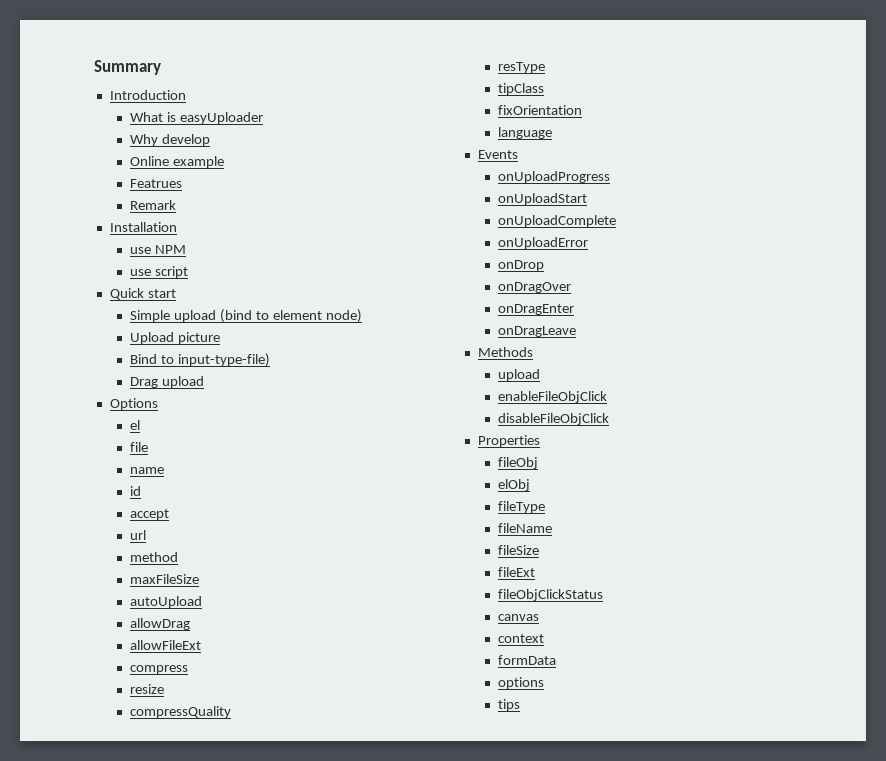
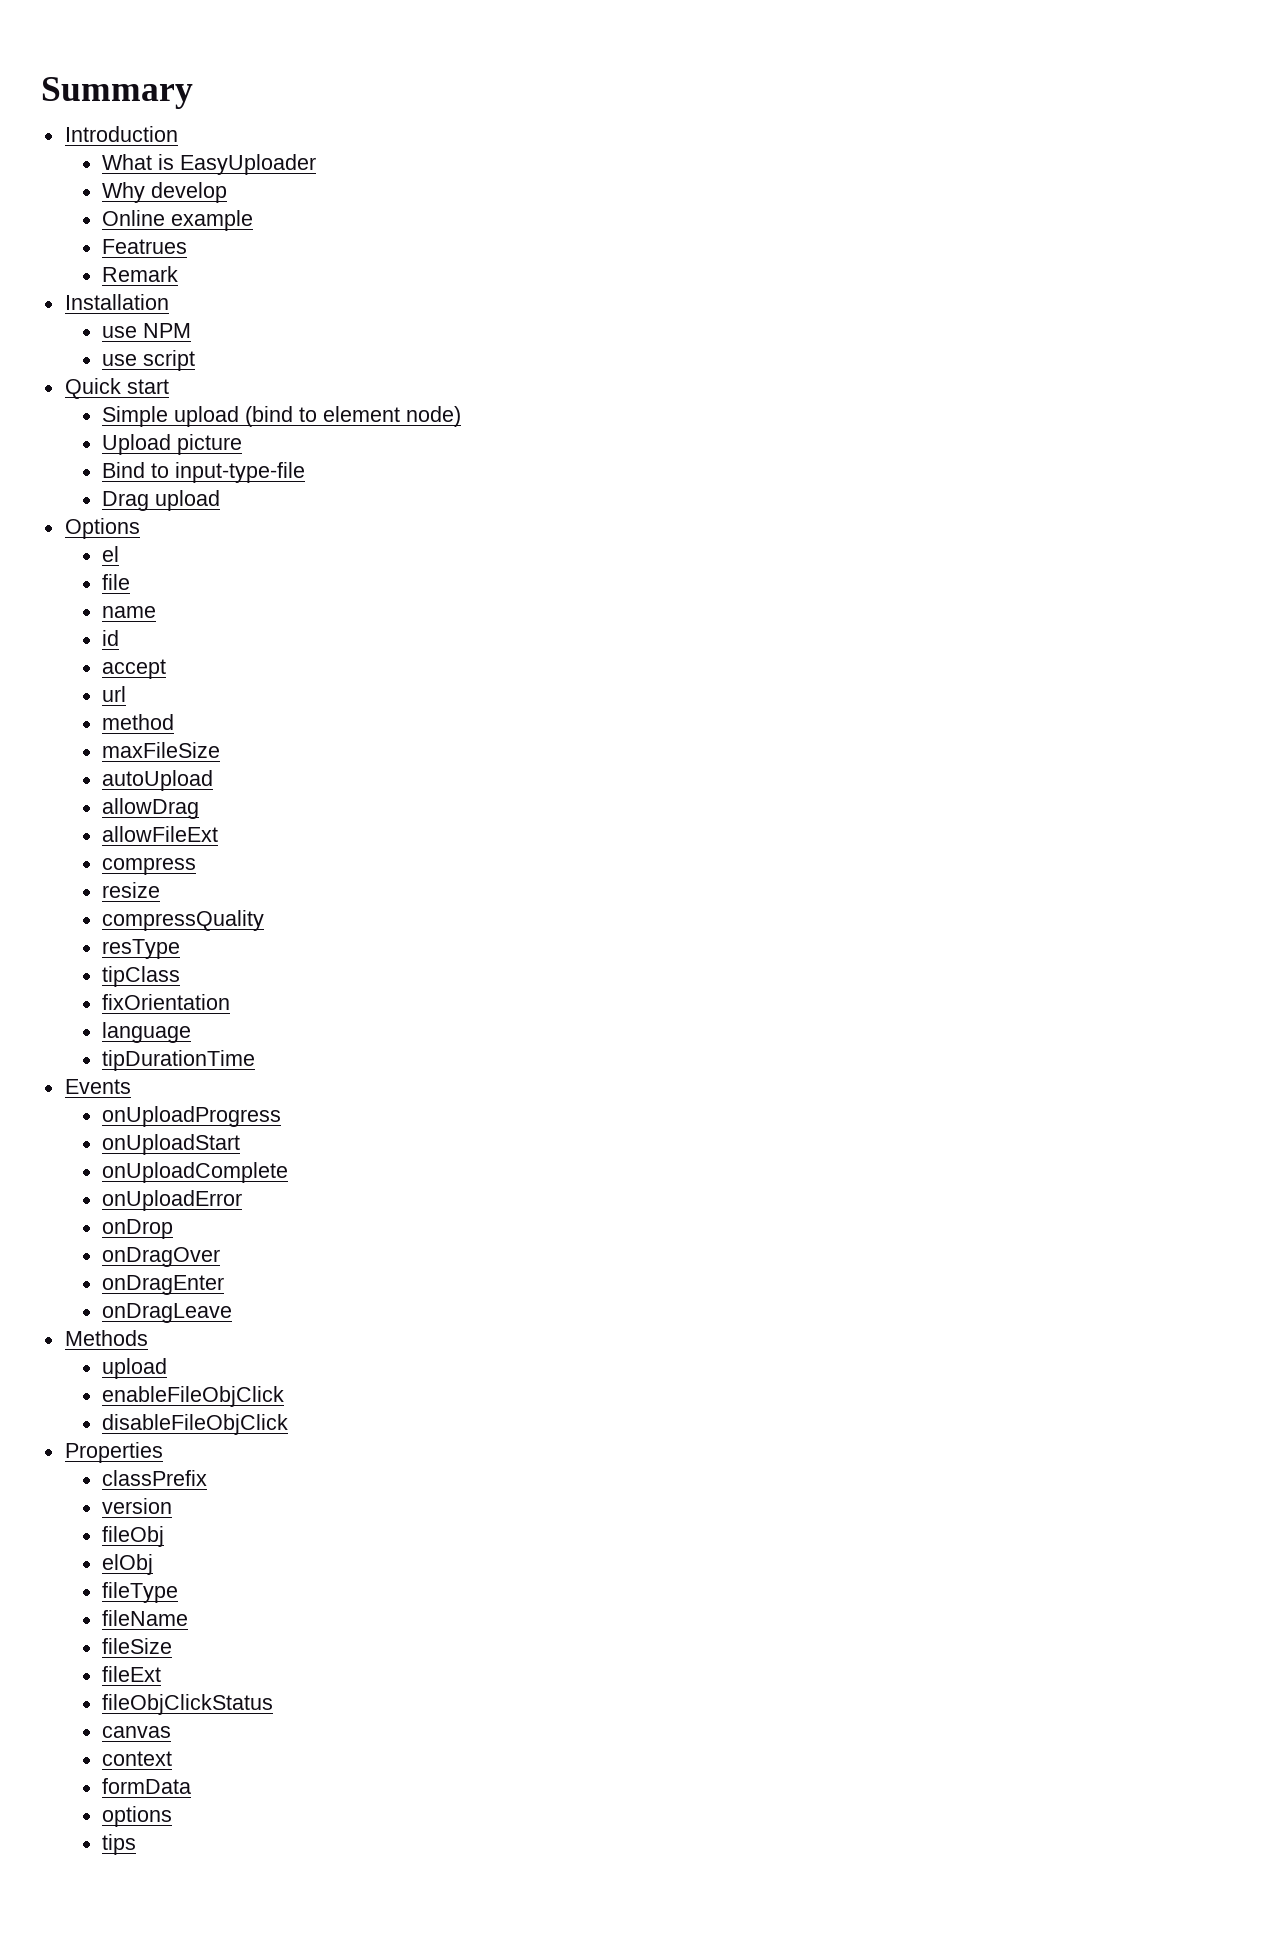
- What is easyUploader
+ What is EasyUploader
- Bind to input-type-file)
+ Bind to input-type-file
+ tipDurationTime
+ classPrefix
+ version

